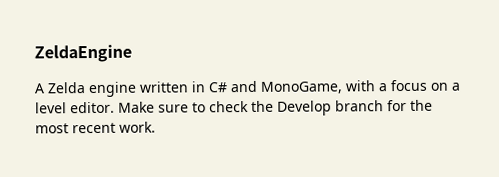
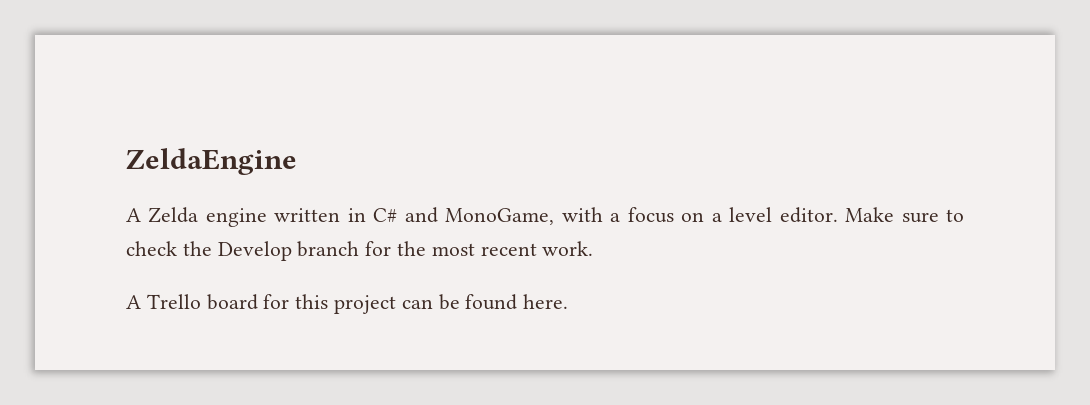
+ A Trello board for this project can be found here.

